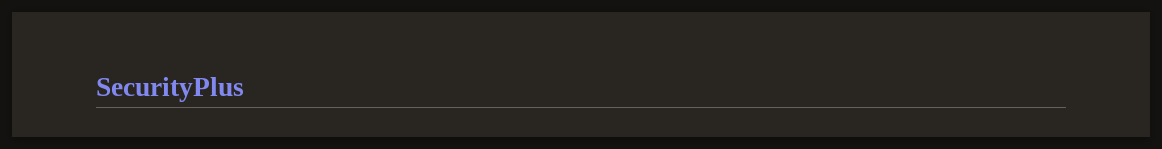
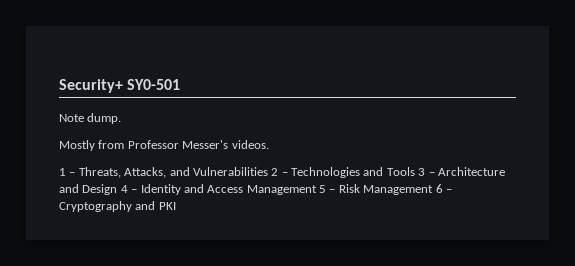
- SecurityPlus
+ Security+ SY0-501
+ Note dump.
+ Mostly from Professor Messer's videos.
+ 1 – Threats, Attacks, and Vulnerabilities 2 – Technologies and Tools 3 – Architecture and Design 4 – Identity and Access Management 5 – Risk Management 6 – Cryptography and PKI

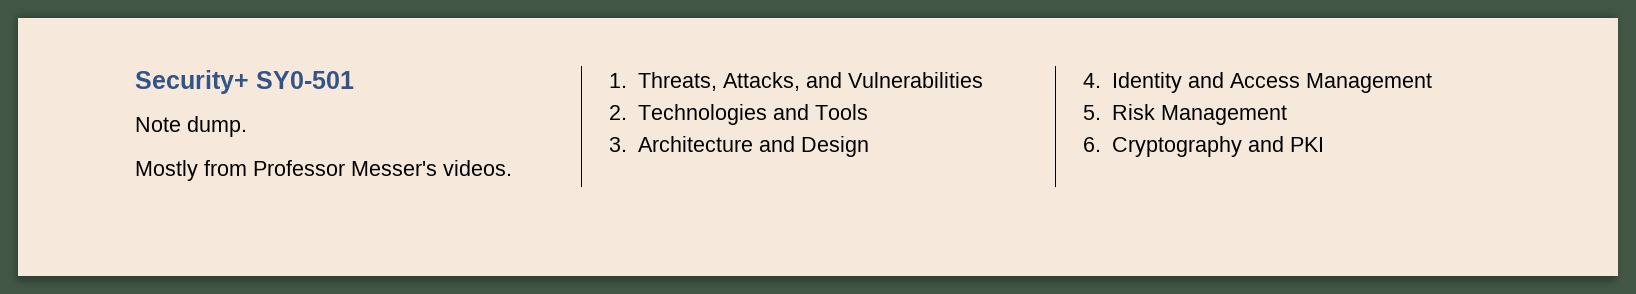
- 1 – Threats, Attacks, and Vulnerabilities 2 – Technologies and Tools 3 – Architecture and Design 4 – Identity and Access Management 5 – Risk Management 6 – Cryptography and PKI
+ 1. Threats, Attacks, and Vulnerabilities
+ 2. Technologies and Tools
+ 3. Architecture and Design
+ 4. Identity and Access Management
+ 5. Risk Management
+ 6. Cryptography and PKI

